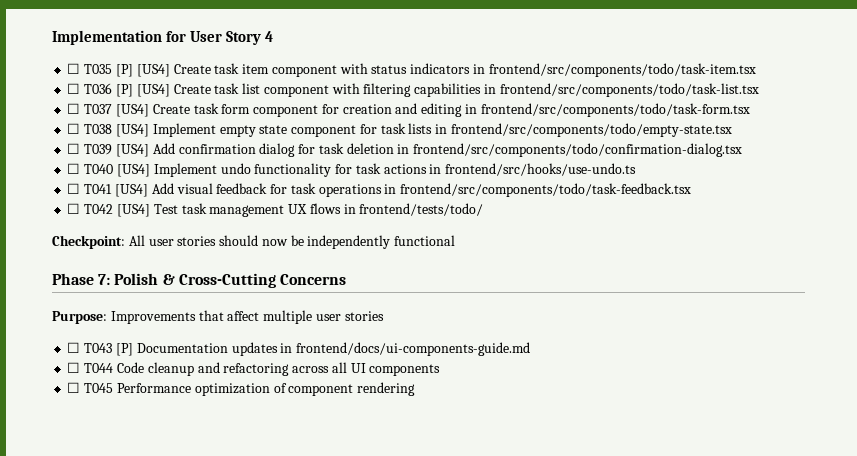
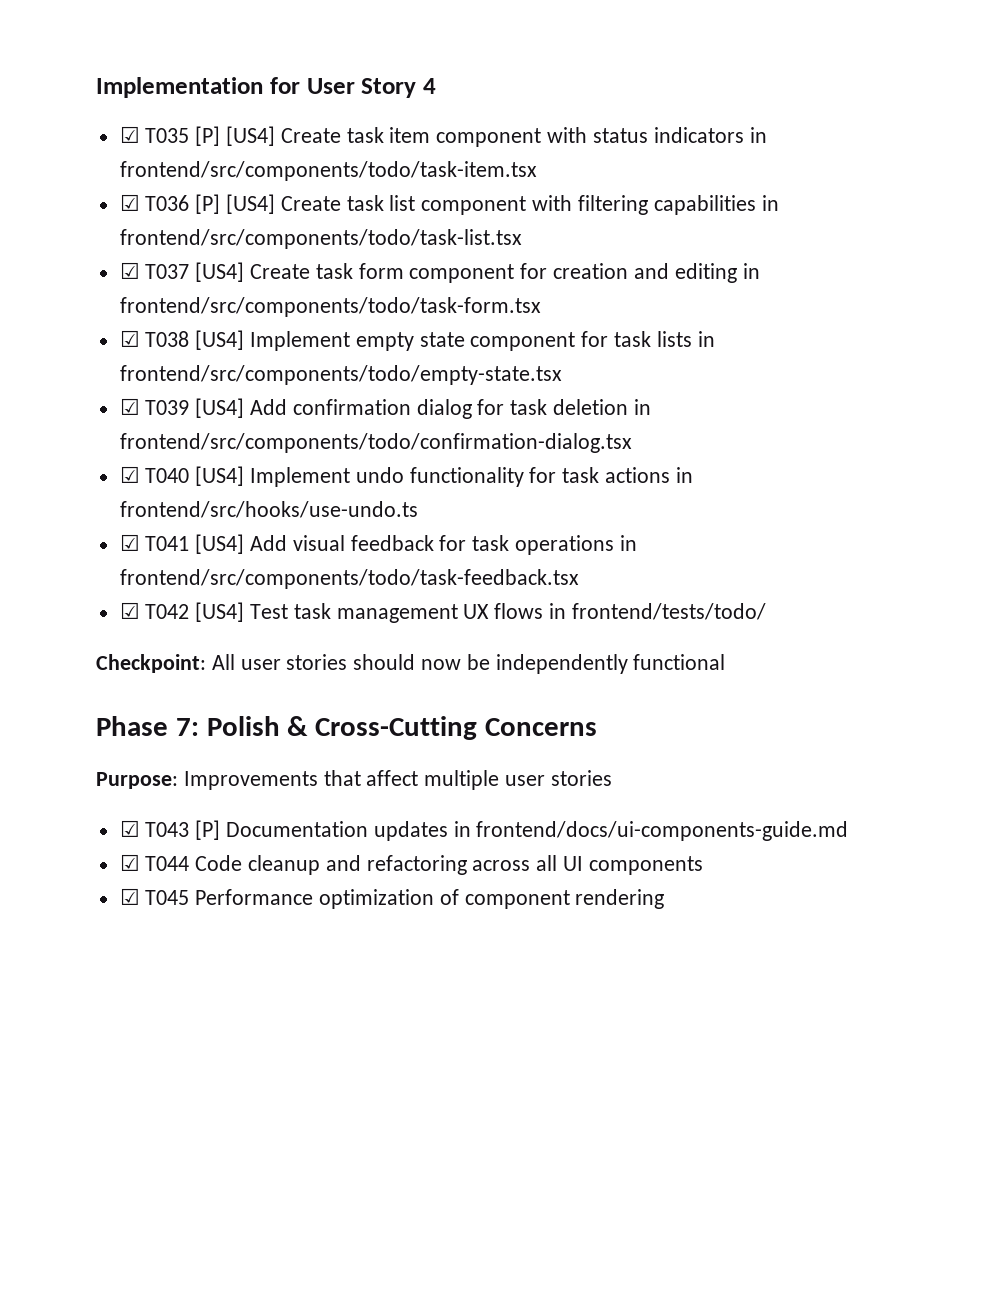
- ☐ T035 [P] [US4] Create task item component with status indicators in frontend/src/components/todo/task-item.tsx
+ ☑ T035 [P] [US4] Create task item component with status indicators in frontend/src/components/todo/task-item.tsx
- ☐ T036 [P] [US4] Create task list component with filtering capabilities in frontend/src/components/todo/task-list.tsx
+ ☑ T036 [P] [US4] Create task list component with filtering capabilities in frontend/src/components/todo/task-list.tsx
- ☐ T037 [US4] Create task form component for creation and editing in frontend/src/components/todo/task-form.tsx
+ ☑ T037 [US4] Create task form component for creation and editing in frontend/src/components/todo/task-form.tsx
- ☐ T038 [US4] Implement empty state component for task lists in frontend/src/components/todo/empty-state.tsx
+ ☑ T038 [US4] Implement empty state component for task lists in frontend/src/components/todo/empty-state.tsx
- ☐ T039 [US4] Add confirmation dialog for task deletion in frontend/src/components/todo/confirmation-dialog.tsx
+ ☑ T039 [US4] Add confirmation dialog for task deletion in frontend/src/components/todo/confirmation-dialog.tsx
- ☐ T040 [US4] Implement undo functionality for task actions in frontend/src/hooks/use-undo.ts
+ ☑ T040 [US4] Implement undo functionality for task actions in frontend/src/hooks/use-undo.ts
- ☐ T041 [US4] Add visual feedback for task operations in frontend/src/components/todo/task-feedback.tsx
+ ☑ T041 [US4] Add visual feedback for task operations in frontend/src/components/todo/task-feedback.tsx
- ☐ T042 [US4] Test task management UX flows in frontend/tests/todo/
+ ☑ T042 [US4] Test task management UX flows in frontend/tests/todo/
- ☐ T043 [P] Documentation updates in frontend/docs/ui-components-guide.md
+ ☑ T043 [P] Documentation updates in frontend/docs/ui-components-guide.md
- ☐ T044 Code cleanup and refactoring across all UI components
+ ☑ T044 Code cleanup and refactoring across all UI components
- ☐ T045 Performance optimization of component rendering
+ ☑ T045 Performance optimization of component rendering

